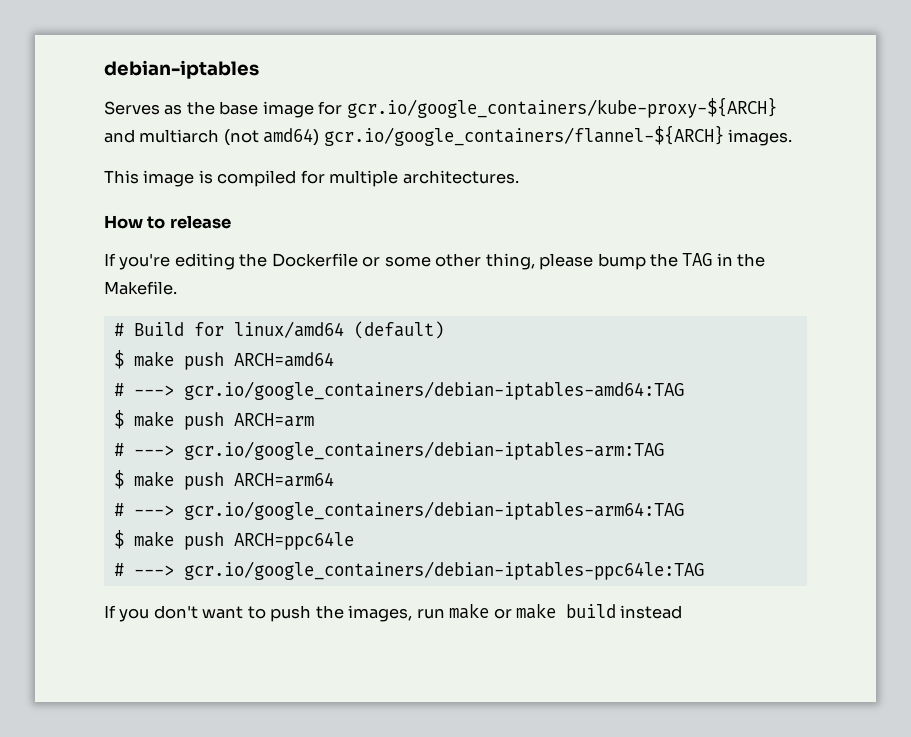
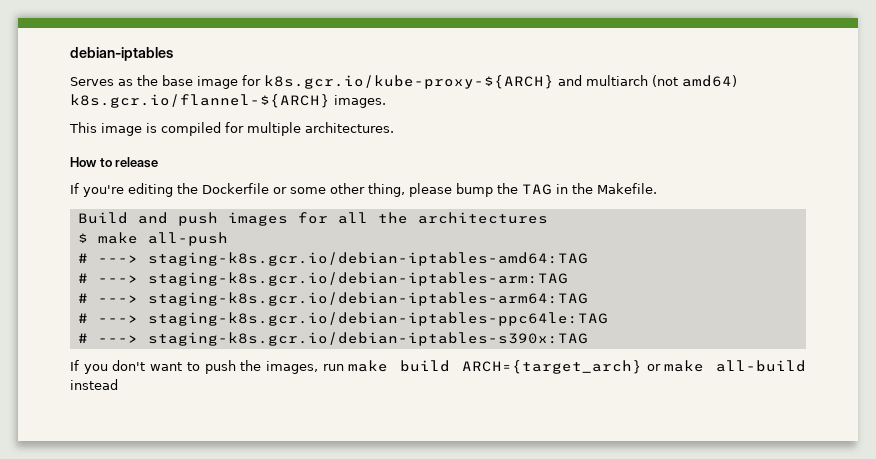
- Serves as the base image for gcr.io/google_containers/kube-proxy-${ARCH} and multiarch (not amd64) gcr.io/google_containers/flannel-${ARCH} images.
+ Serves as the base image for k8s.gcr.io/kube-proxy-${ARCH} and multiarch (not amd64) k8s.gcr.io/flannel-${ARCH} images.
- # Build for linux/amd64 (default)
- $ make push ARCH=amd64
- # ---> gcr.io/google_containers/debian-iptables-amd64:TAG
- $ make push ARCH=arm
- # ---> gcr.io/google_containers/debian-iptables-arm:TAG
- $ make push ARCH=arm64
- # ---> gcr.io/google_containers/debian-iptables-arm64:TAG
- $ make push ARCH=ppc64le
- # ---> gcr.io/google_containers/debian-iptables-ppc64le:TAG
+ Build and push images for all the architectures
+ $ make all-push
+ # ---> staging-k8s.gcr.io/debian-iptables-amd64:TAG
+ # ---> staging-k8s.gcr.io/debian-iptables-arm:TAG
+ # ---> staging-k8s.gcr.io/debian-iptables-arm64:TAG
+ # ---> staging-k8s.gcr.io/debian-iptables-ppc64le:TAG
+ # ---> staging-k8s.gcr.io/debian-iptables-s390x:TAG
- If you don't want to push the images, run make or make build instead
+ If you don't want to push the images, run make build ARCH={target_arch} or make all-build instead

